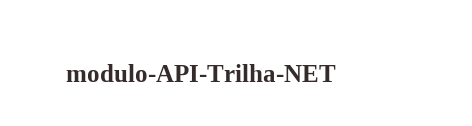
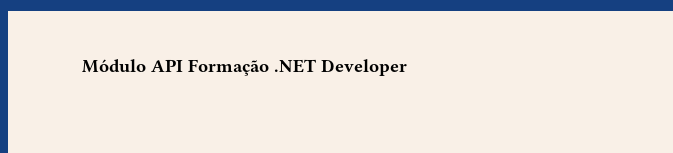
- modulo-API-Trilha-NET
+ Módulo API Formação .NET Developer

